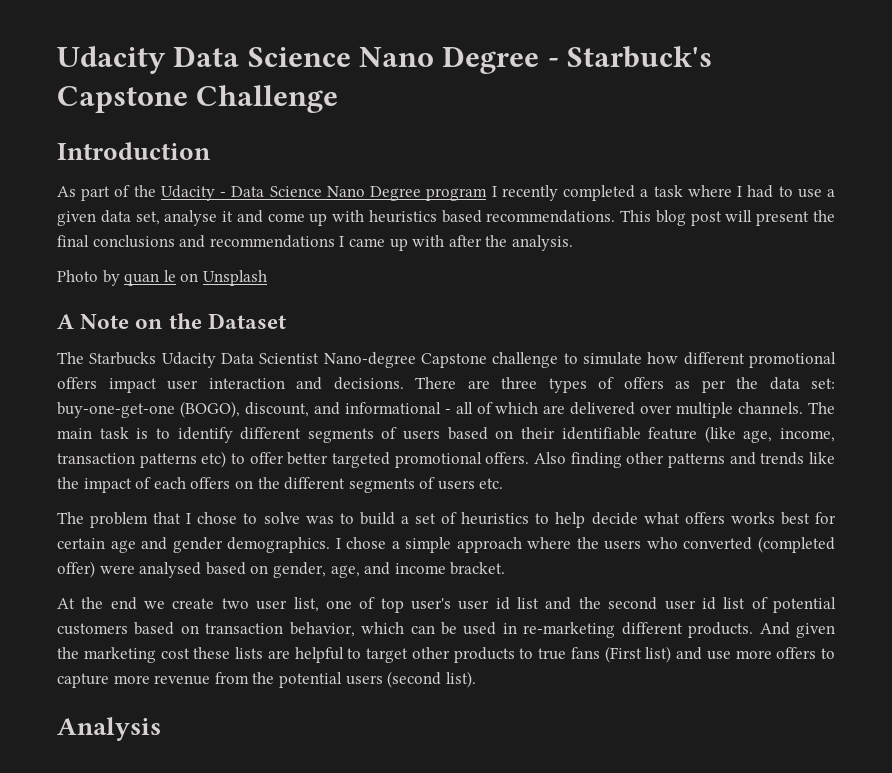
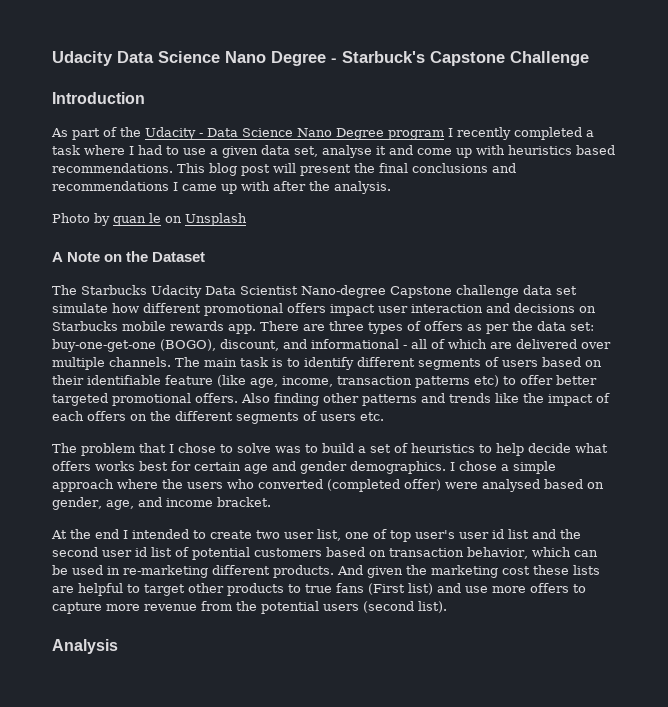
- The Starbucks Udacity Data Scientist Nano-degree Capstone challenge to simulate how different promotional offers impact user interaction and decisions.
+ The Starbucks Udacity Data Scientist Nano-degree Capstone challenge data set simulate how different promotional offers impact user interaction and decisions on Starbucks mobile rewards app.
- At the end we create two user list, one of top user's user id list and the second user id list of potential customers based on transaction behavior, which can be used in re-marketing different products.
+ At the end I intended to create two user list, one of top user's user id list and the second user id list of potential customers based on transaction behavior, which can be used in re-marketing different products.

